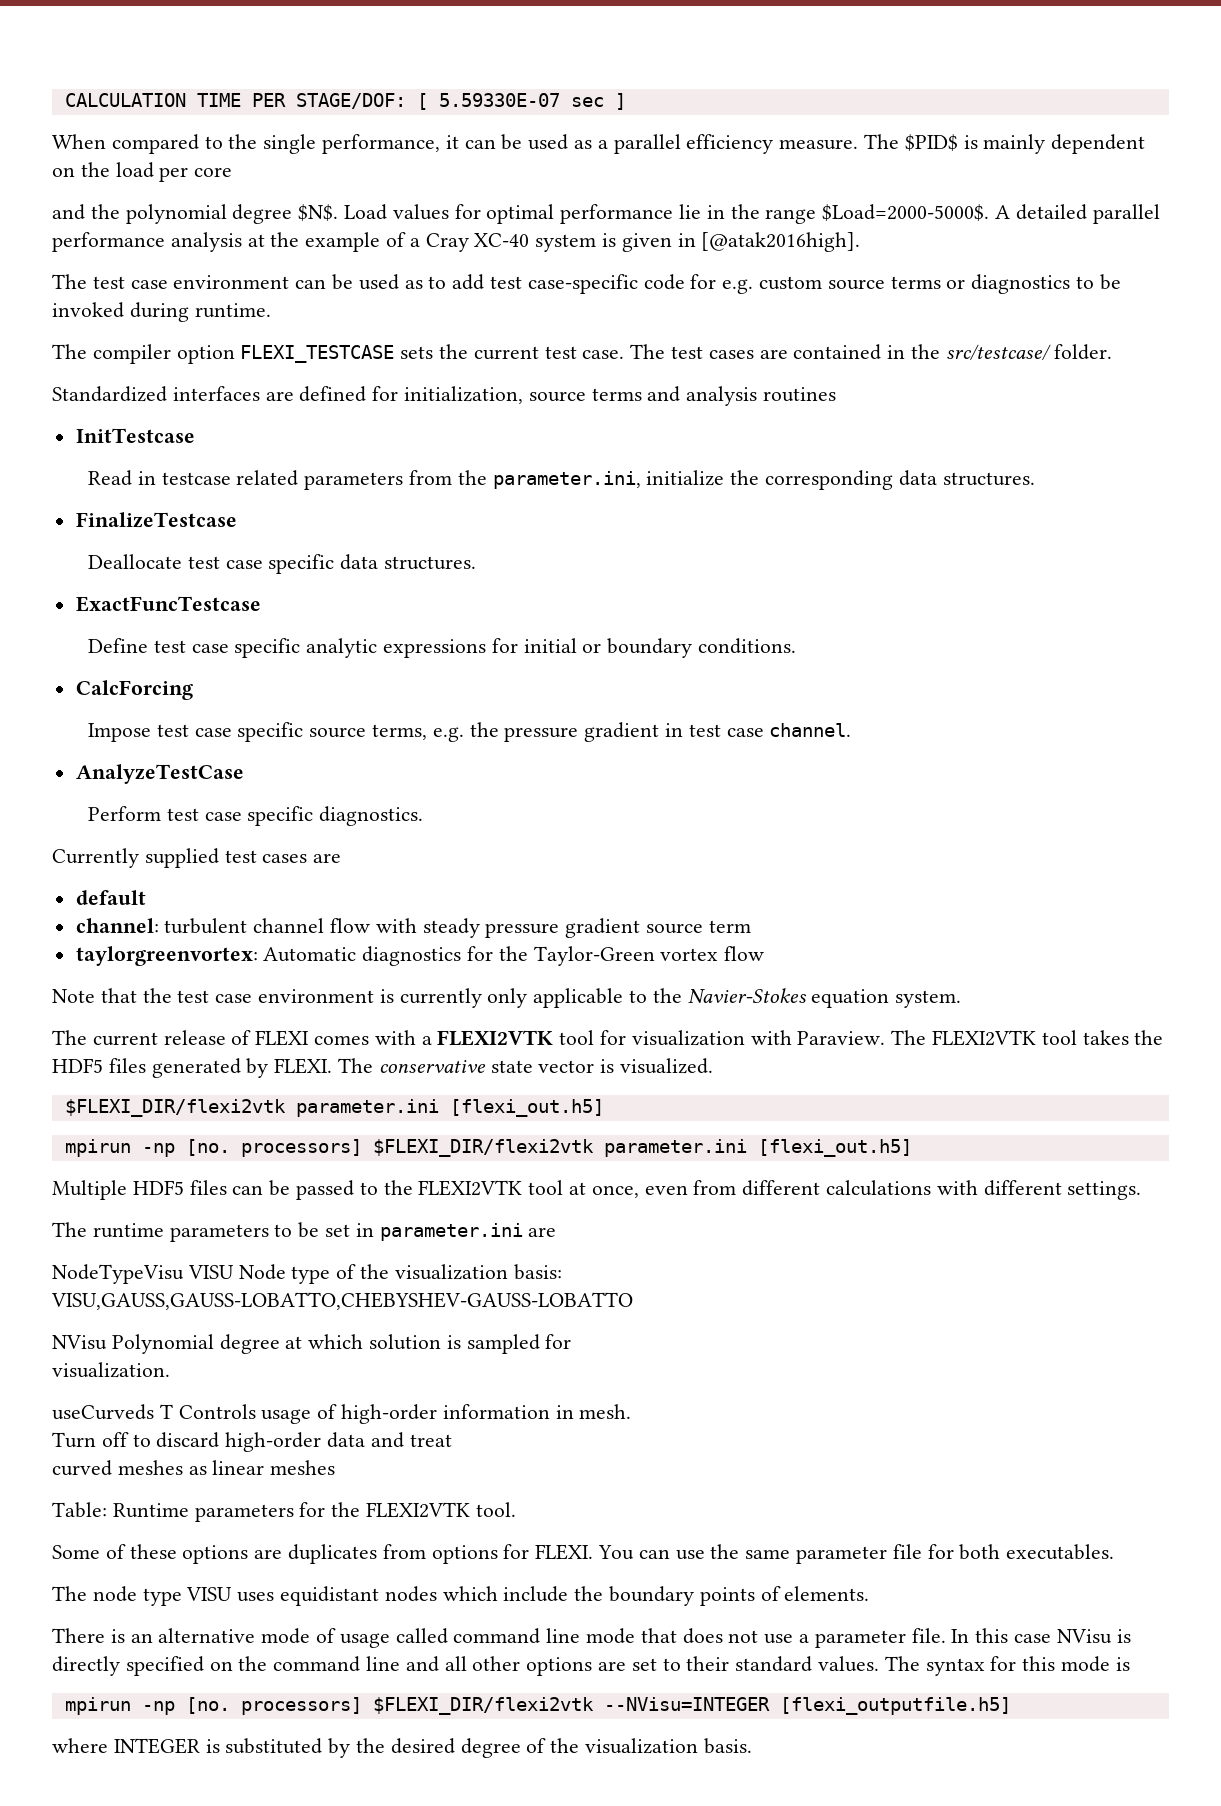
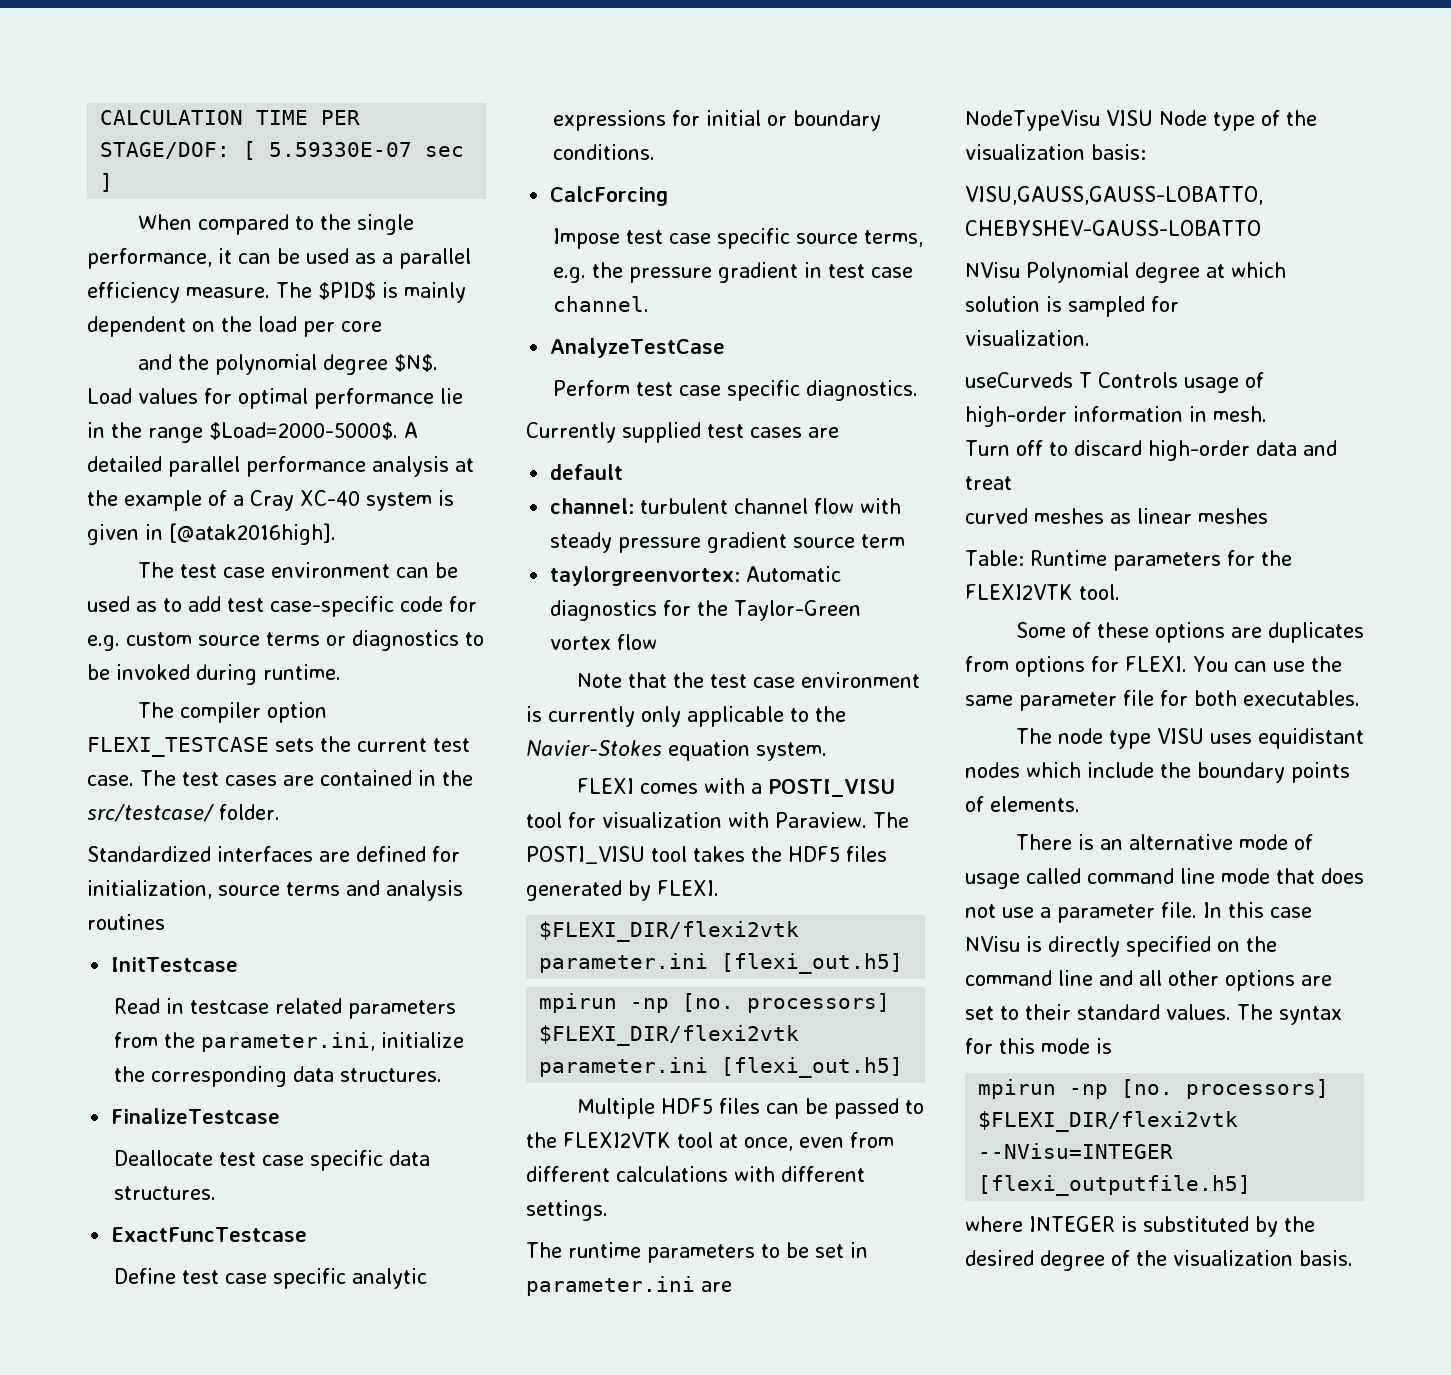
- The current release of FLEXI comes with a FLEXI2VTK tool for visualization with Paraview.
+ FLEXI comes with a POSTI_VISU tool for visualization with Paraview.
- The FLEXI2VTK tool takes the HDF5 files generated by FLEXI. The conservative state vector is visualized.
+ The POSTI_VISU tool takes the HDF5 files generated by FLEXI.

